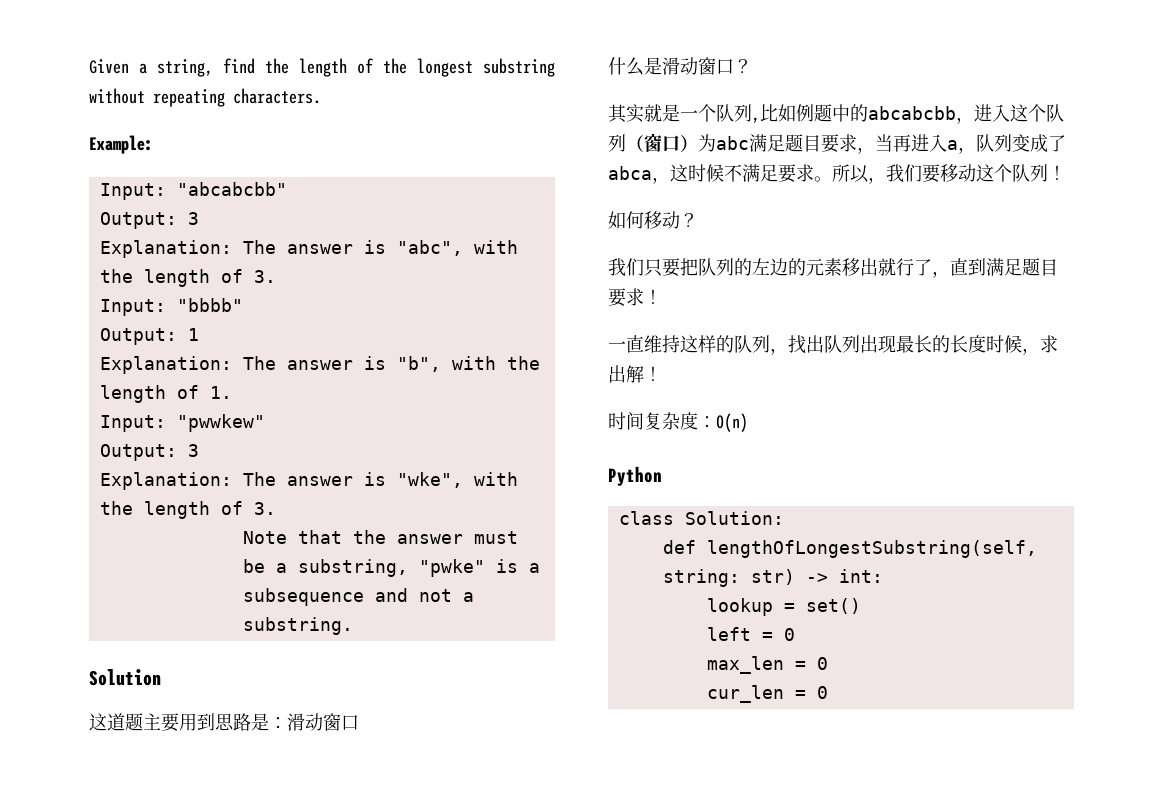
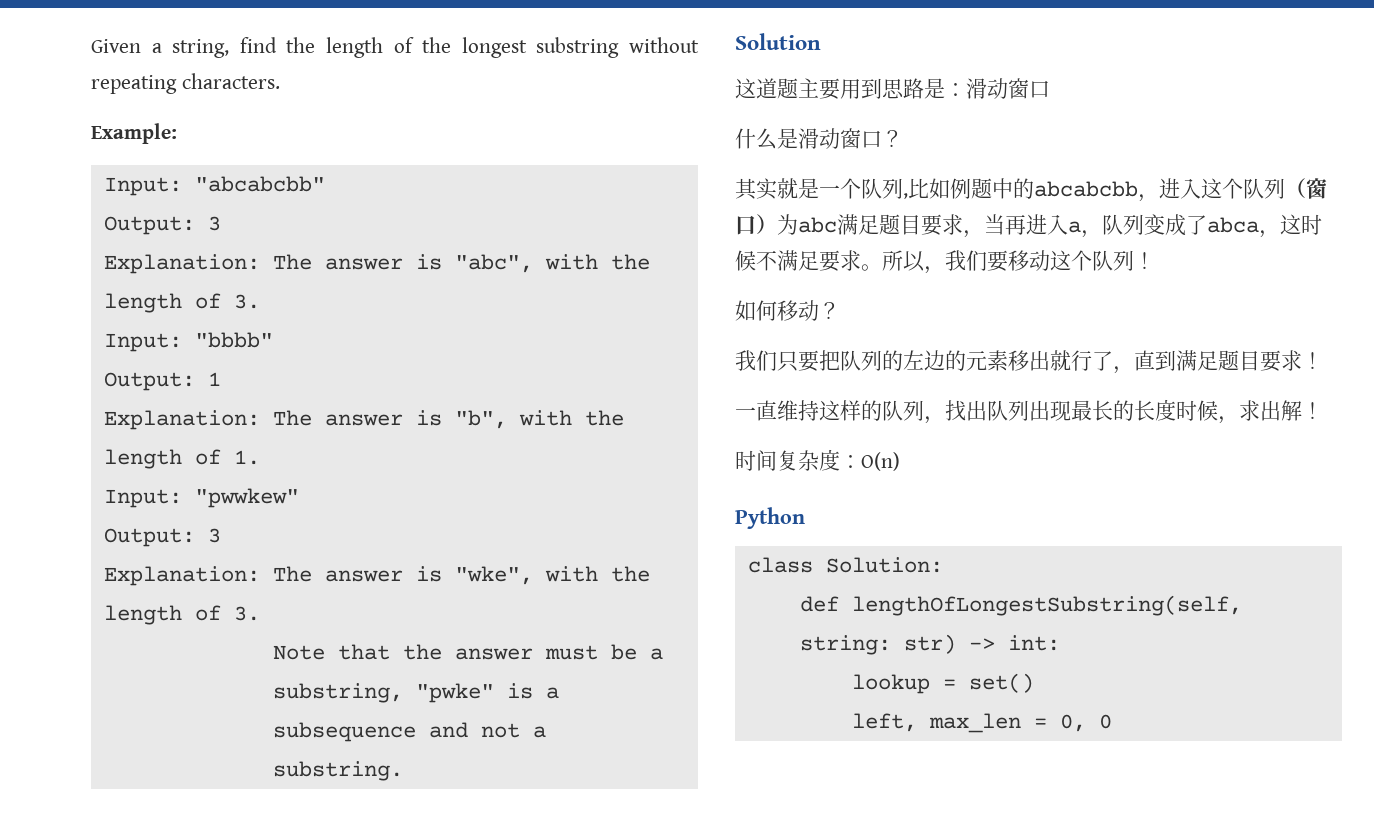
- left = 0
- max_len = 0
- cur_len = 0
+ left, max_len = 0, 0

